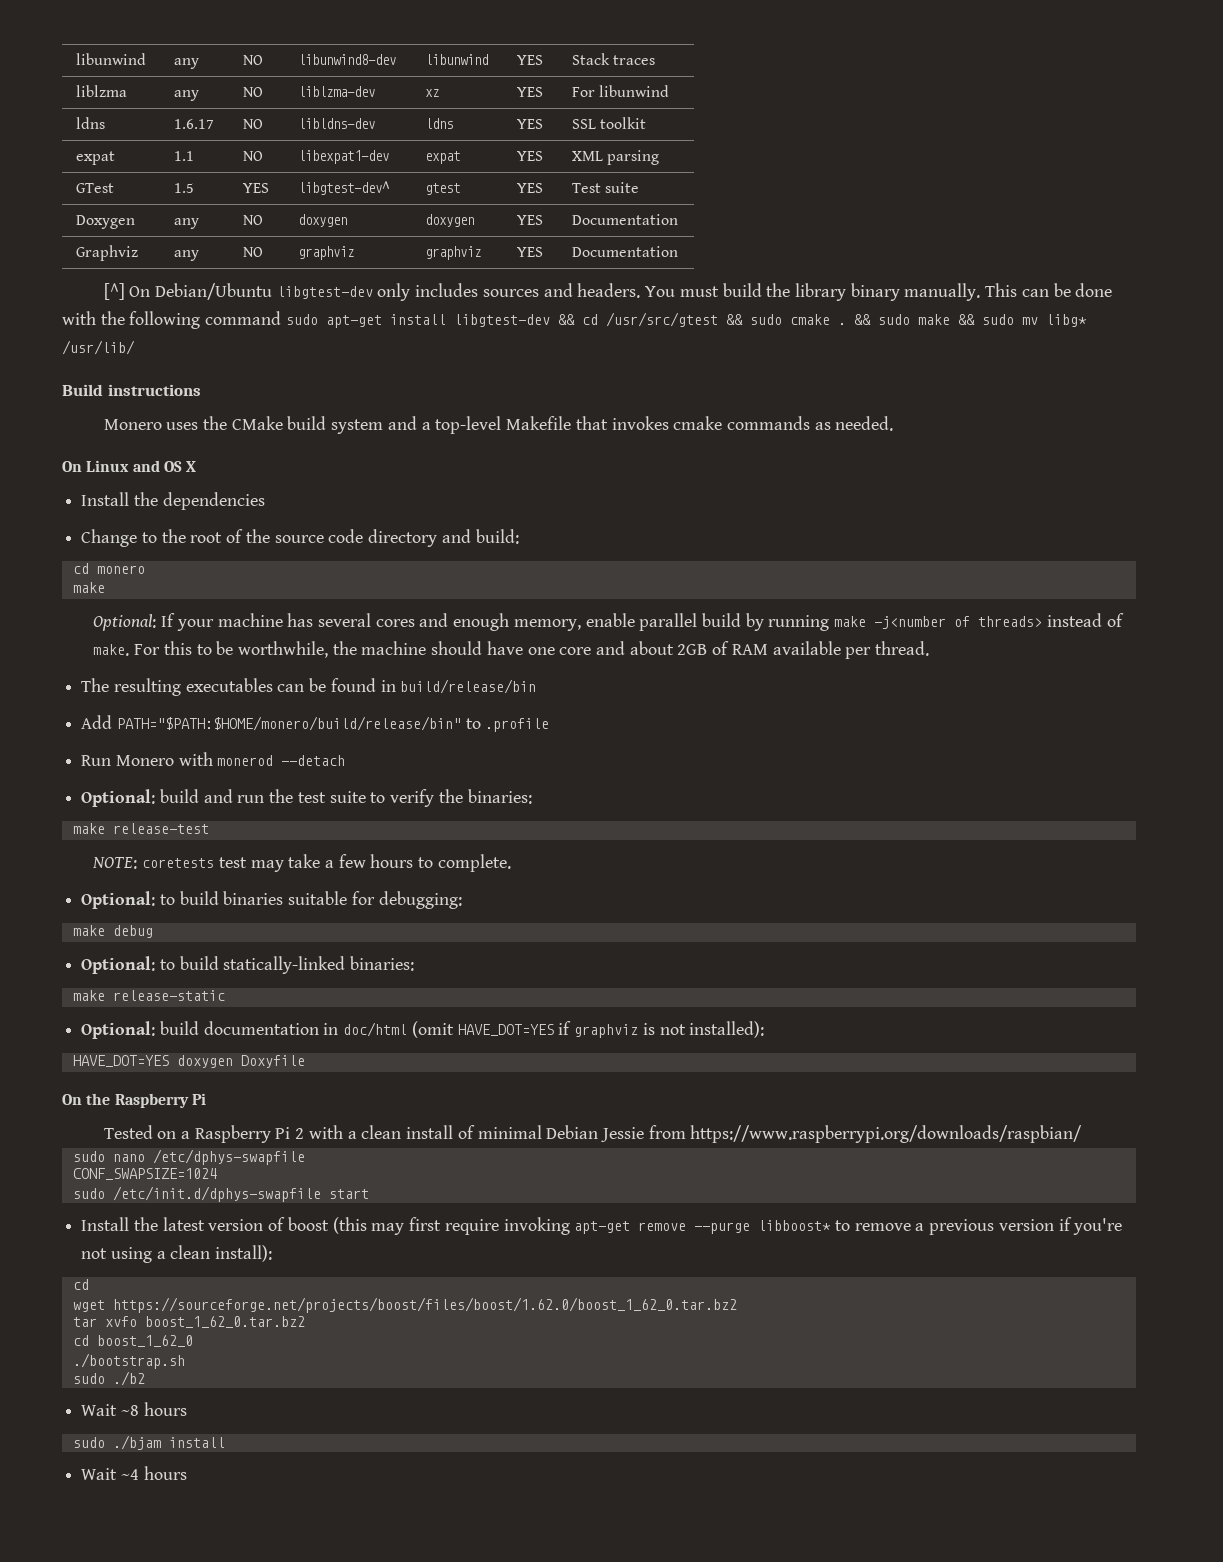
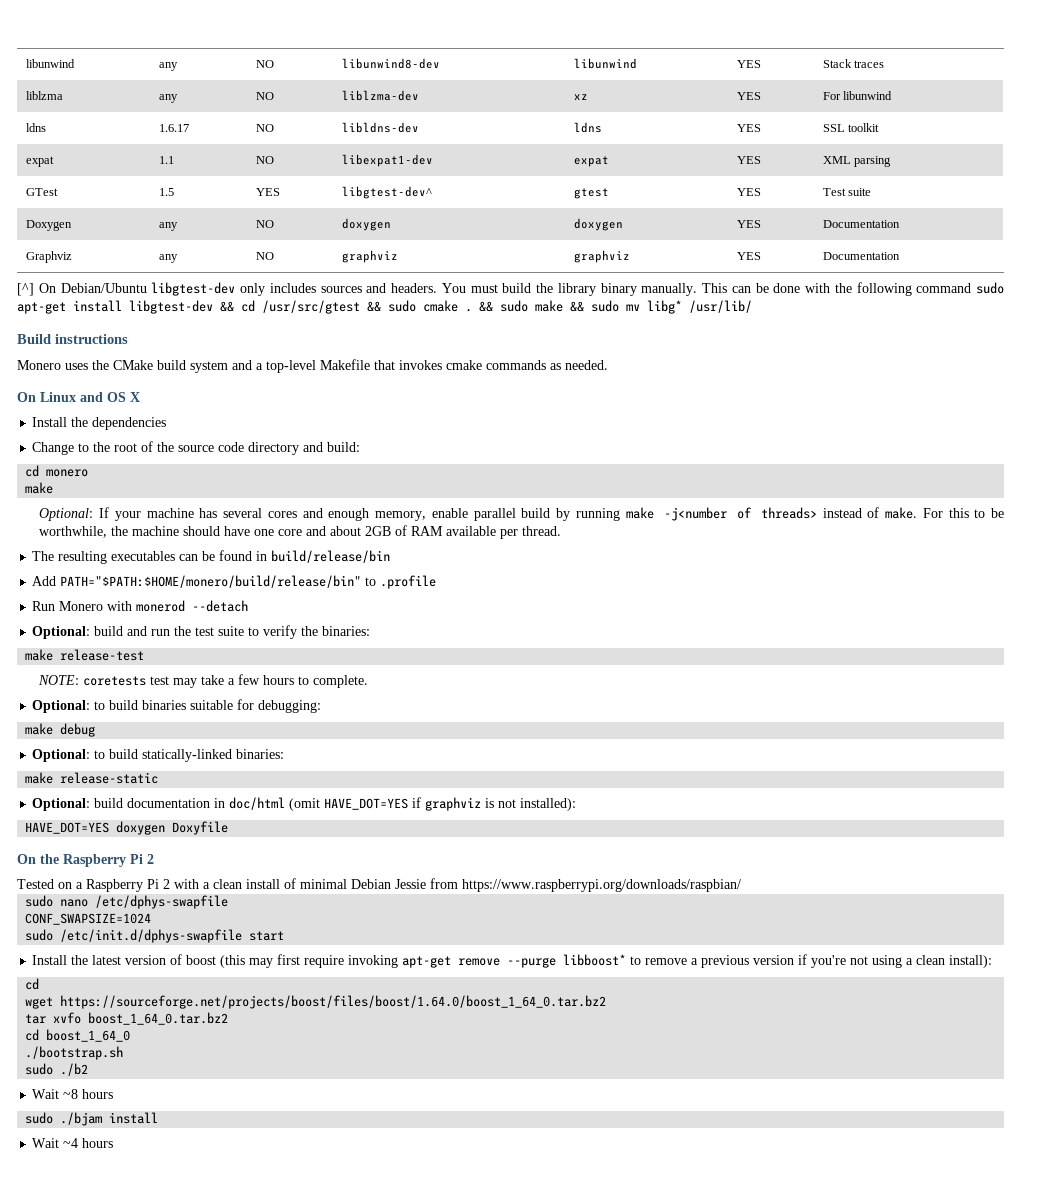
- On the Raspberry Pi
+ On the Raspberry Pi 2
- wget https://sourceforge.net/projects/boost/files/boost/1.62.0/boost_1_62_0.tar.bz2
+ wget https://sourceforge.net/projects/boost/files/boost/1.64.0/boost_1_64_0.tar.bz2
- tar xvfo boost_1_62_0.tar.bz2
- cd boost_1_62_0
+ tar xvfo boost_1_64_0.tar.bz2
+ cd boost_1_64_0

